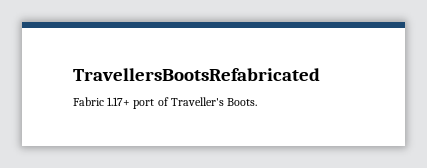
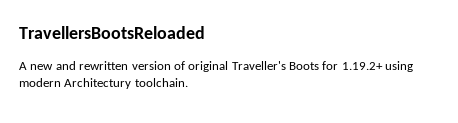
- TravellersBootsRefabricated
- Fabric 1.17+ port of Traveller's Boots.
+ TravellersBootsReloaded
+ A new and rewritten version of original Traveller's Boots for 1.19.2+ using modern Architectury toolchain.

